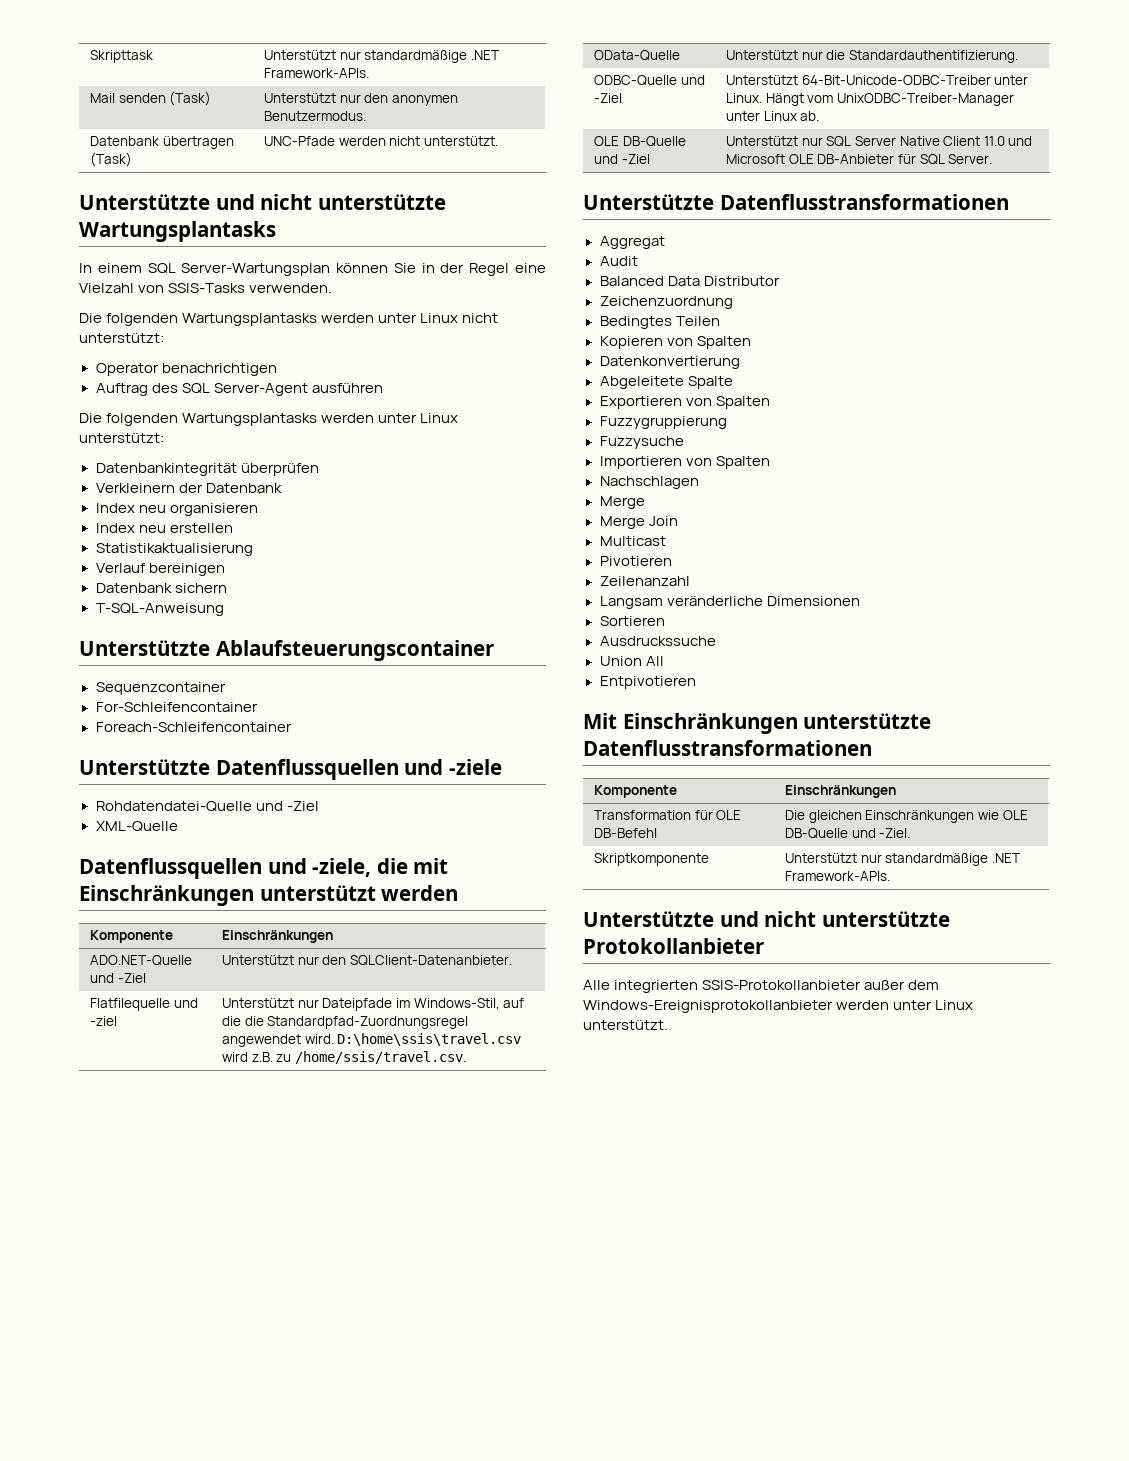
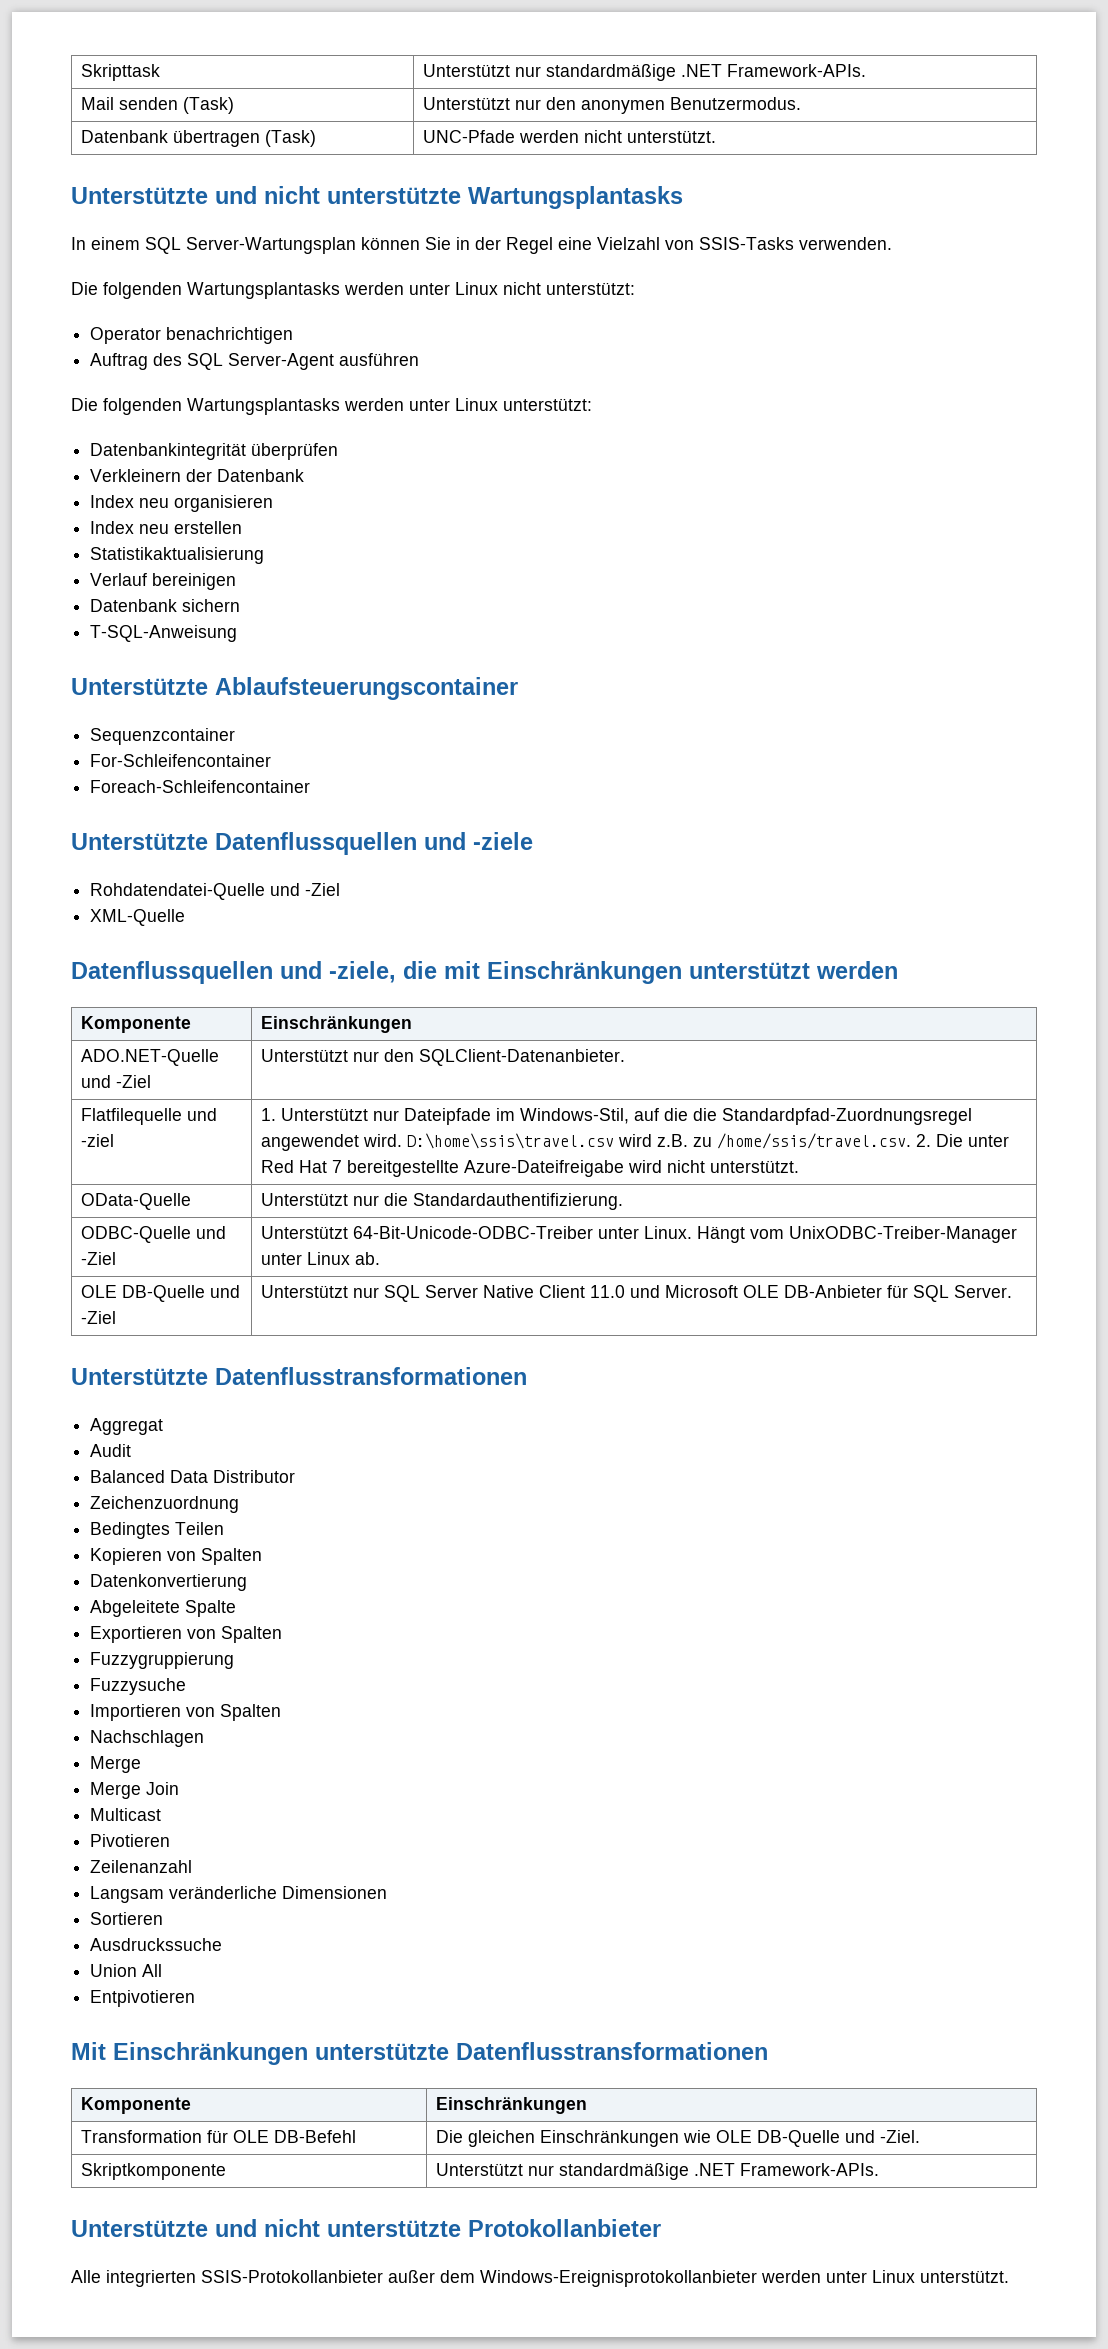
- Flatfilequelle und -ziel | Unterstützt nur Dateipfade im Windows-Stil, auf die die Standardpfad-Zuordnungsregel angewendet wird. D:\home\ssis\travel.csv wird z.B. zu /home/ssis/travel.csv.
+ Flatfilequelle und -ziel | 1. Unterstützt nur Dateipfade im Windows-Stil, auf die die Standardpfad-Zuordnungsregel angewendet wird. D:\home\ssis\travel.csv wird z.B. zu /home/ssis/travel.csv. 2. Die unter Red Hat 7 bereitgestellte Azure-Dateifreigabe wird nicht unterstützt.

